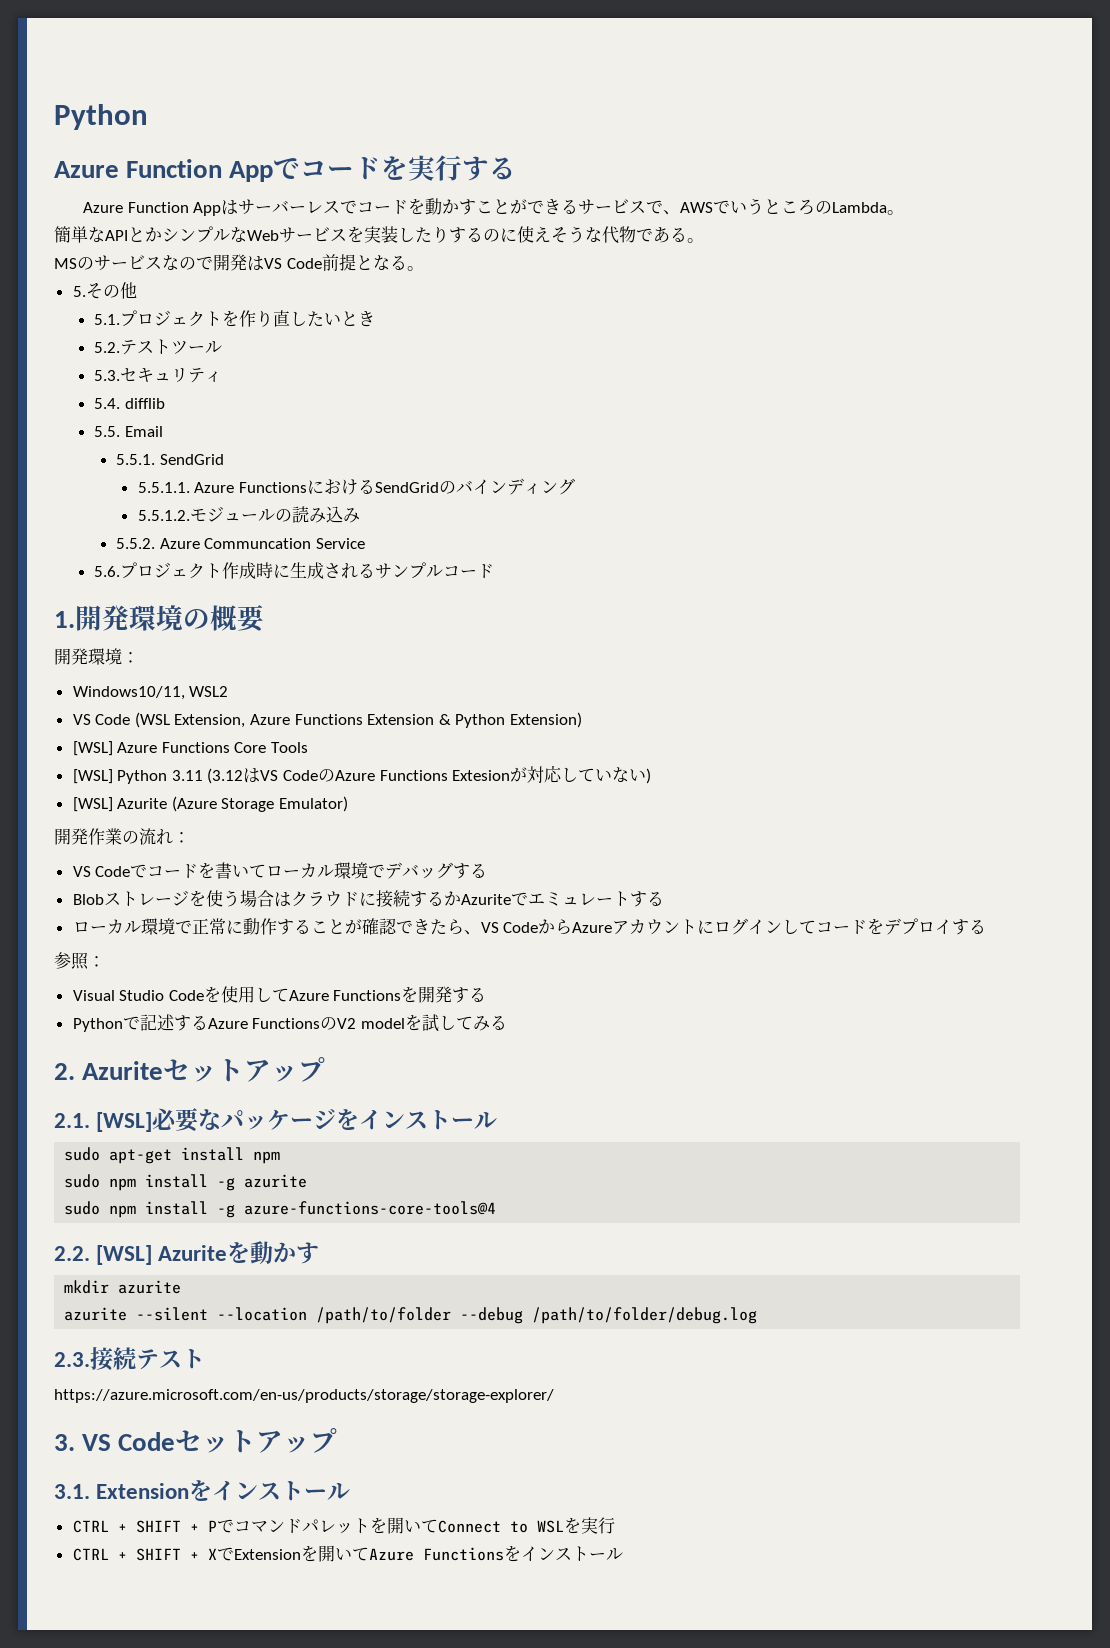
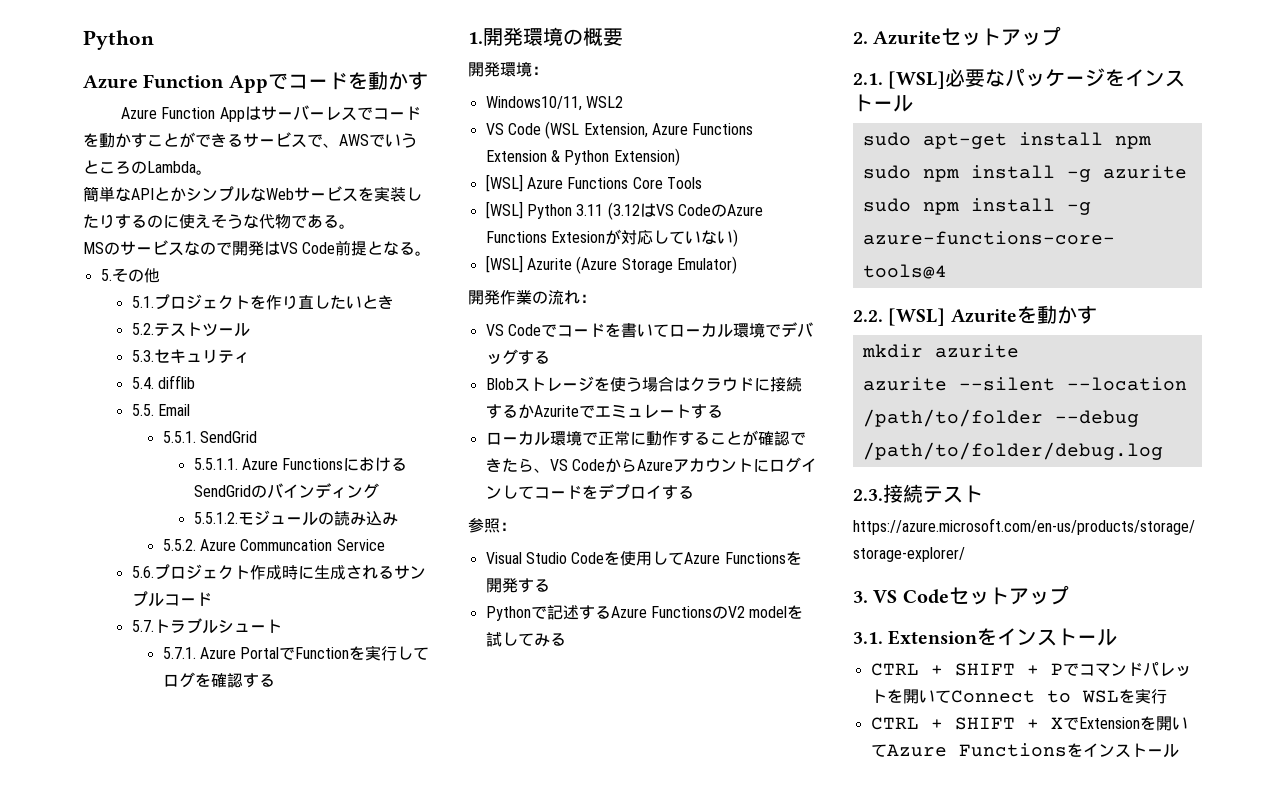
- Azure Function Appでコードを実行する
+ Azure Function Appでコードを動かす
+ 5.7.トラブルシュート
+ 5.7.1. Azure PortalでFunctionを実行してログを確認する

